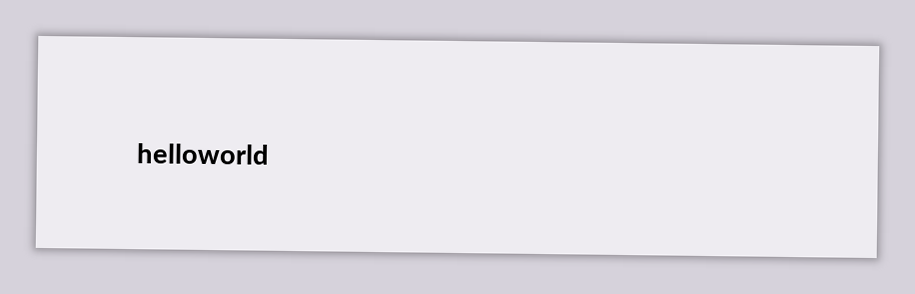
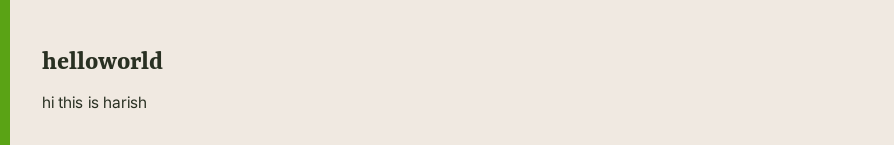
+ hi this is harish

